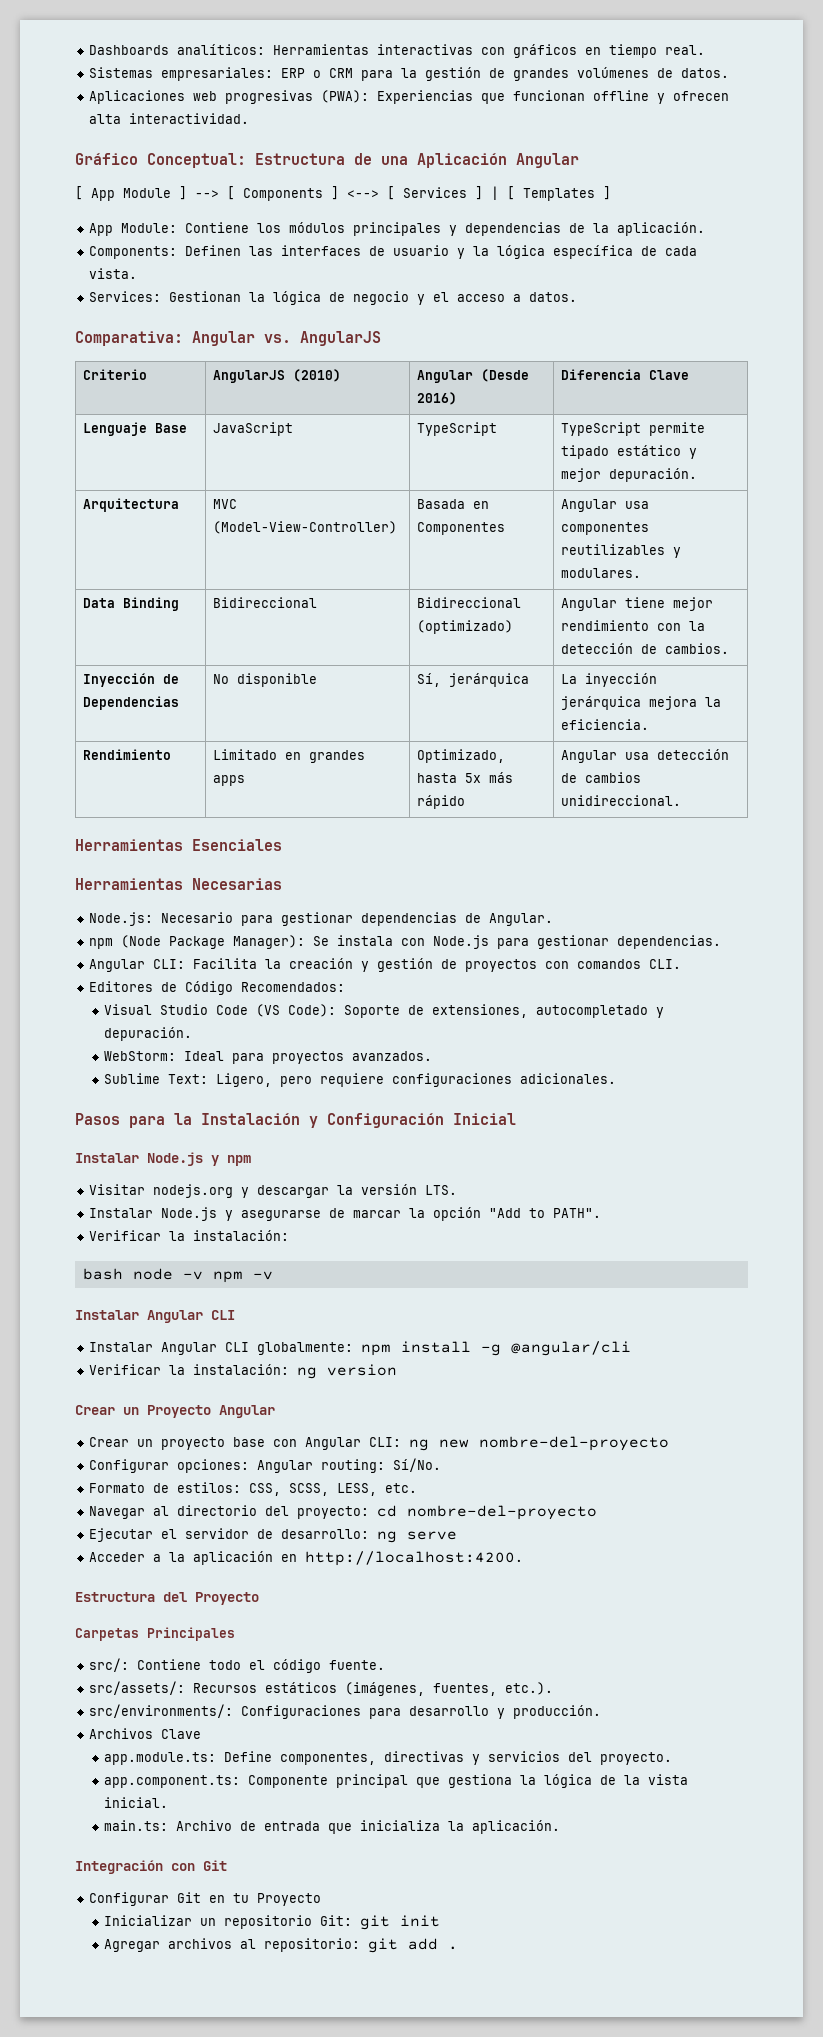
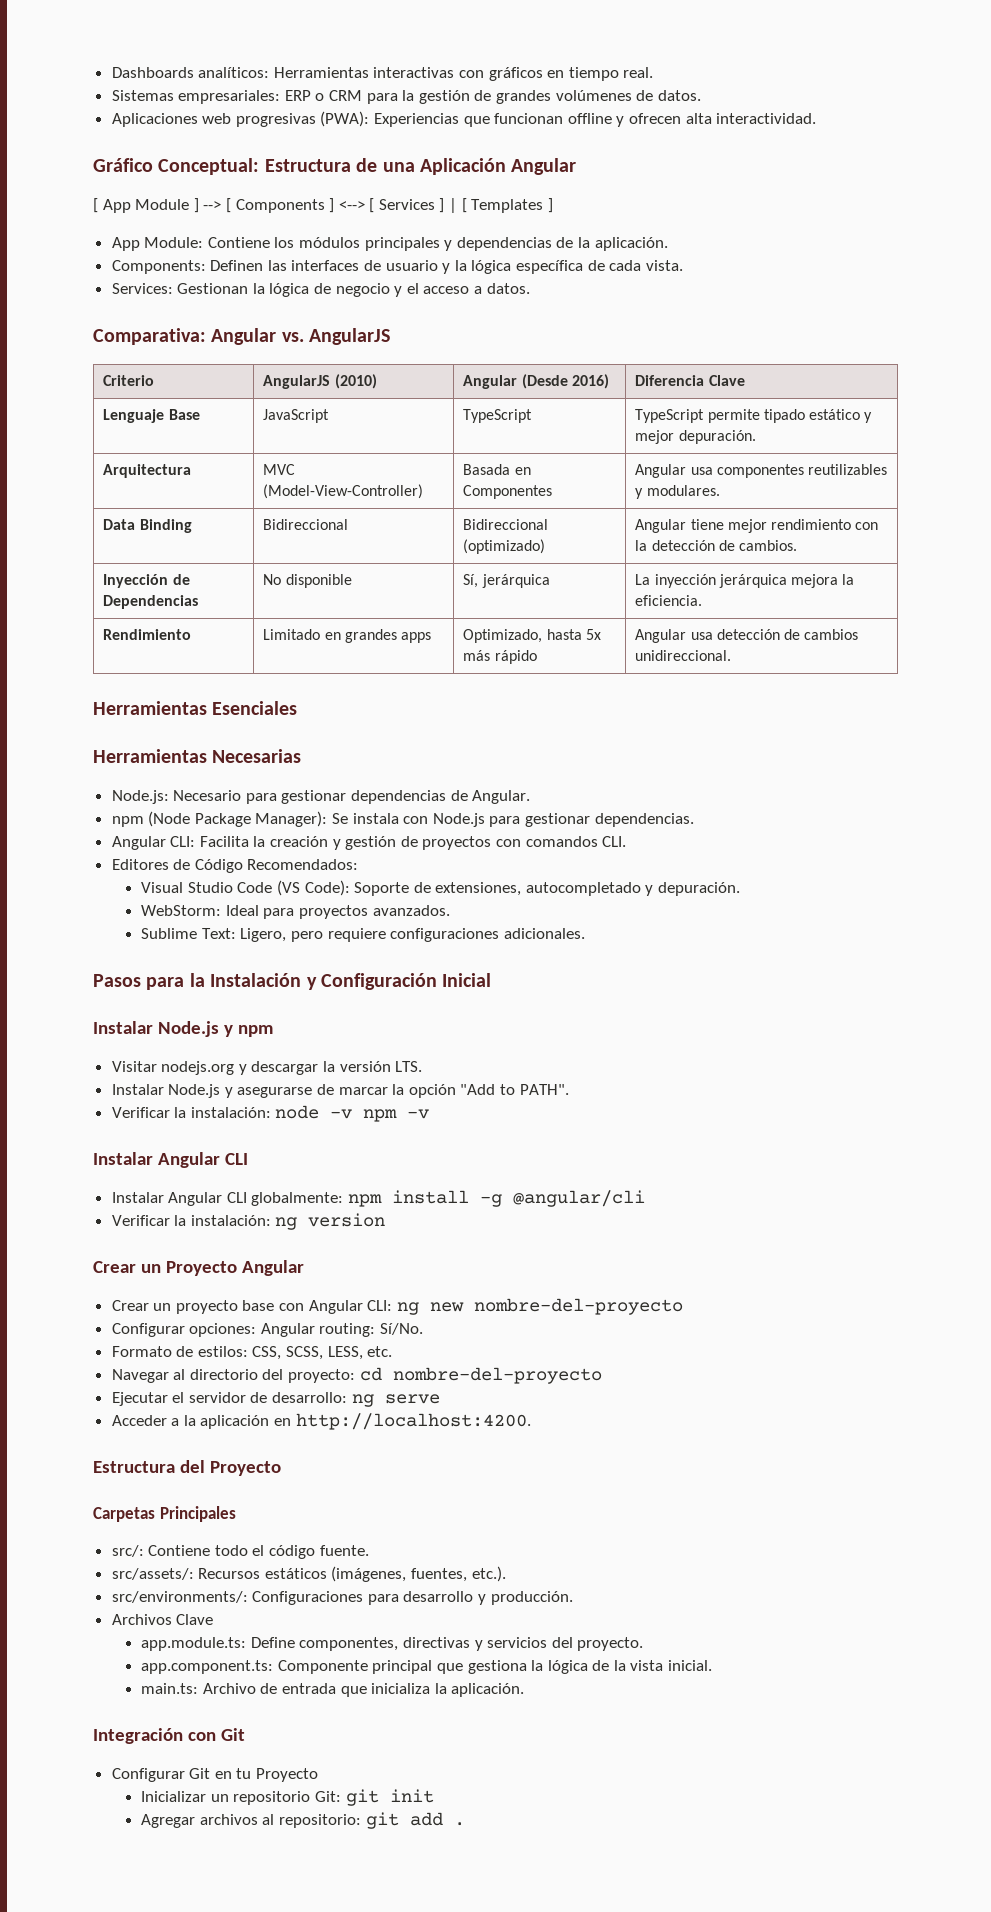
  Instalar Node.js y asegurarse de marcar la opción "Add to PATH".
- Verificar la instalación:
- bash node -v npm -v
+ Verificar la instalación: node -v npm -v

